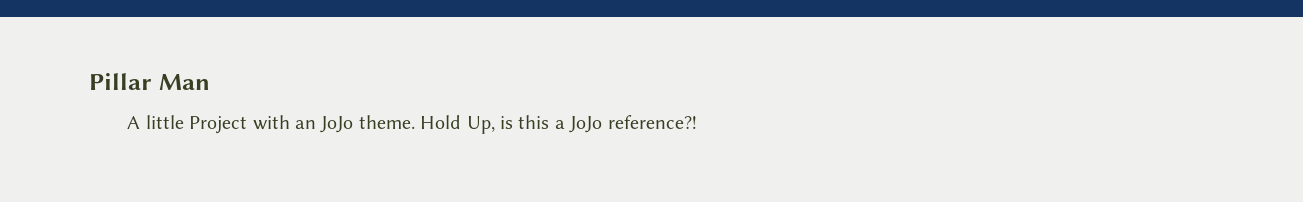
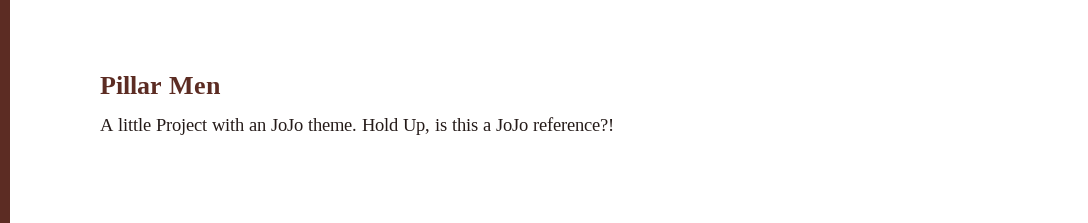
- Pillar Man
+ Pillar Men

